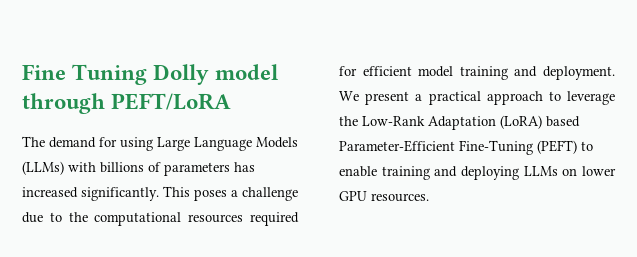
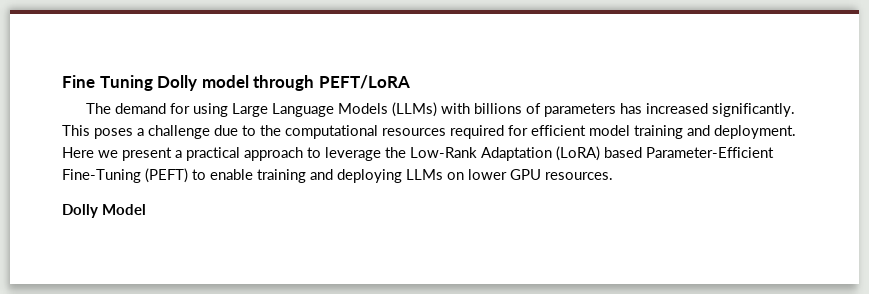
- We present a practical approach to leverage the Low-Rank Adaptation (LoRA) based Parameter-Efficient Fine-Tuning (PEFT) to enable training and deploying LLMs on lower GPU resources.
+ Here we present a practical approach to leverage the Low-Rank Adaptation (LoRA) based Parameter-Efficient Fine-Tuning (PEFT) to enable training and deploying LLMs on lower GPU resources.
+ Dolly Model

